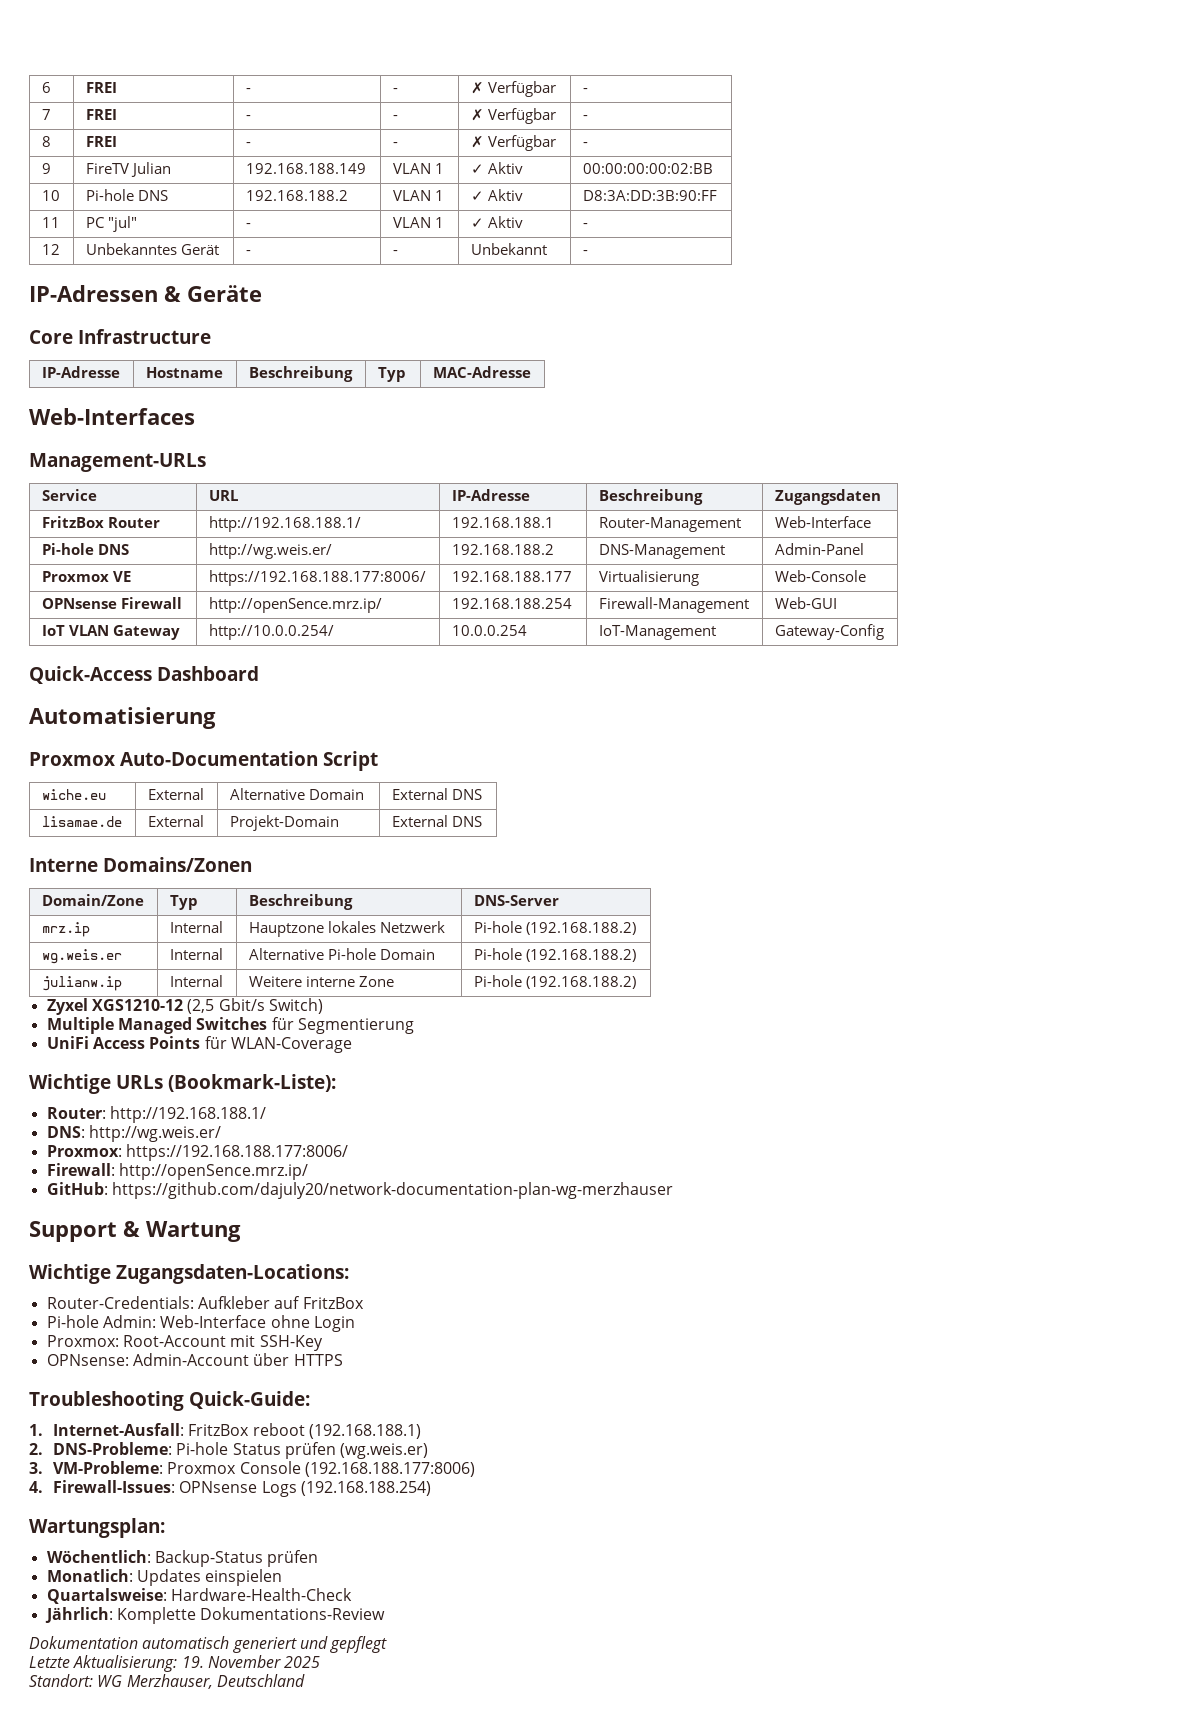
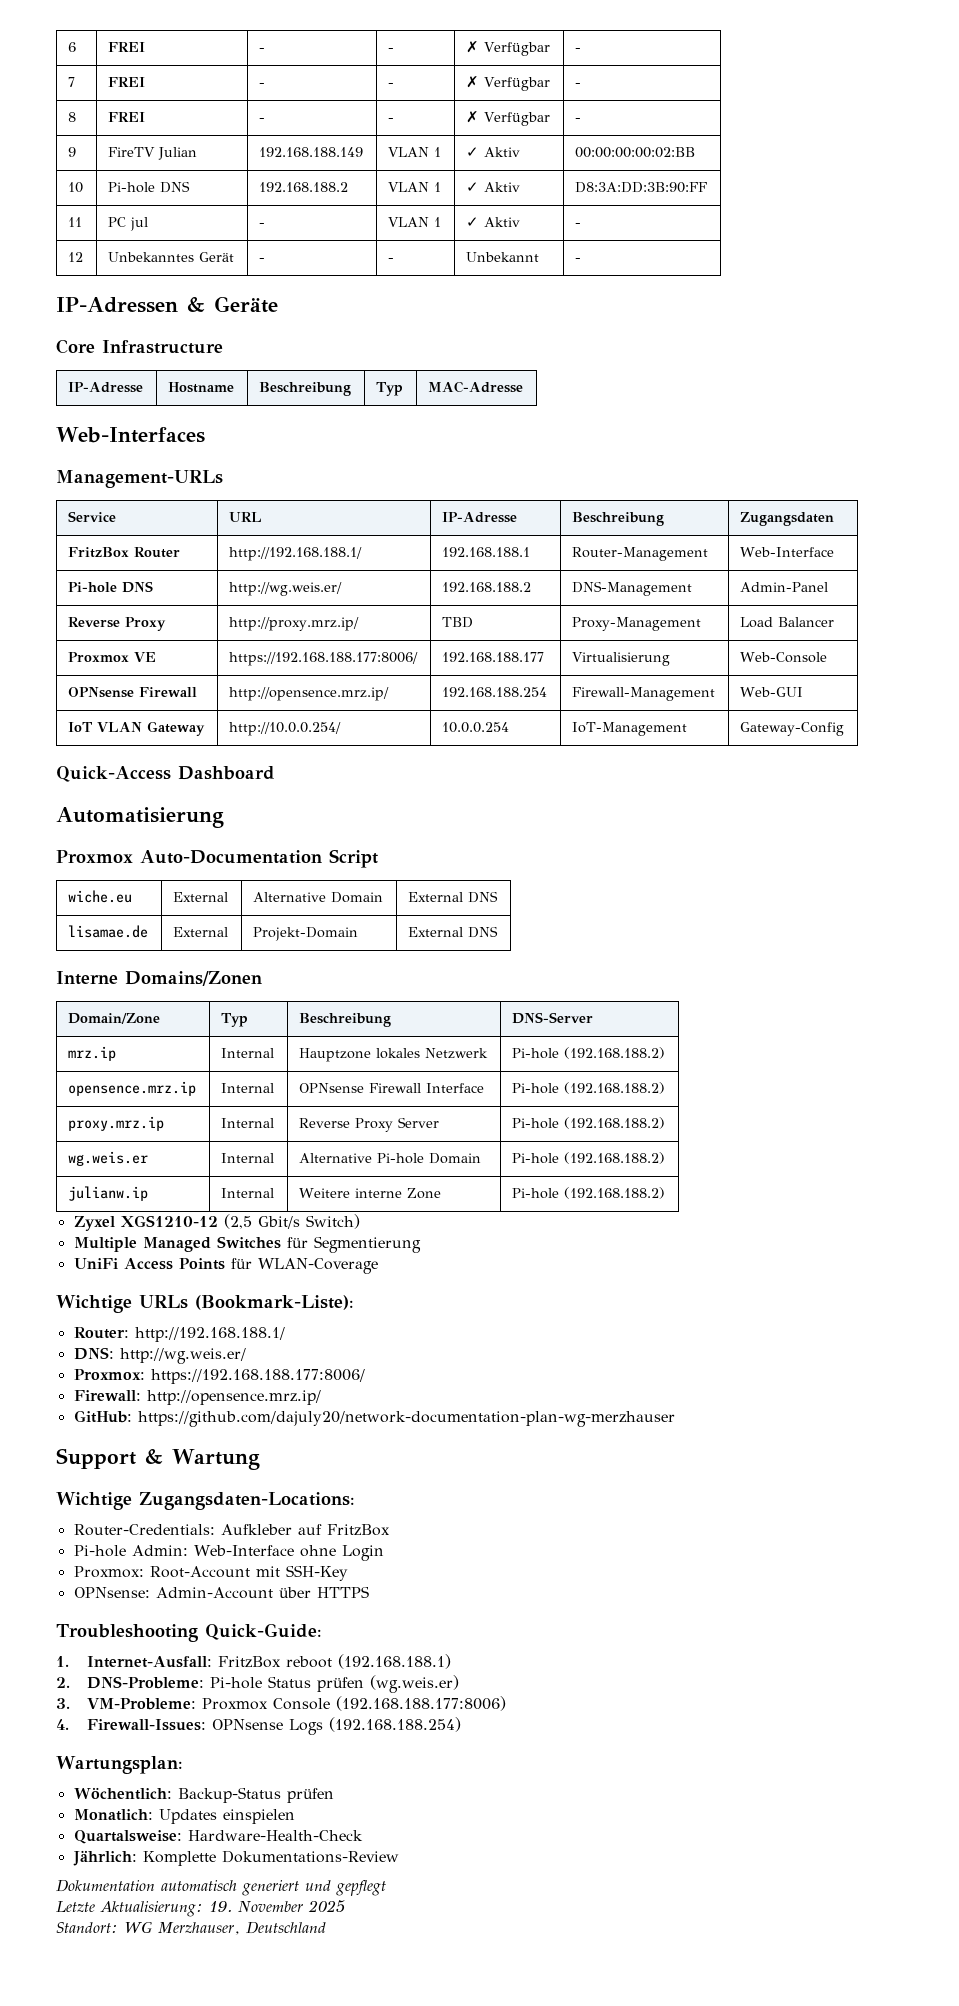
- 11 | PC "jul" | - | VLAN 1 | ✓ Aktiv | -
+ 11 | PC jul | - | VLAN 1 | ✓ Aktiv | -
+ Reverse Proxy | http://proxy.mrz.ip/ | TBD | Proxy-Management | Load Balancer
- OPNsense Firewall | http://openSence.mrz.ip/ | 192.168.188.254 | Firewall-Management | Web-GUI
+ OPNsense Firewall | http://opensence.mrz.ip/ | 192.168.188.254 | Firewall-Management | Web-GUI
+ opensence.mrz.ip | Internal | OPNsense Firewall Interface | Pi-hole (192.168.188.2)
+ proxy.mrz.ip | Internal | Reverse Proxy Server | Pi-hole (192.168.188.2)
- Firewall: http://openSence.mrz.ip/
+ Firewall: http://opensence.mrz.ip/

